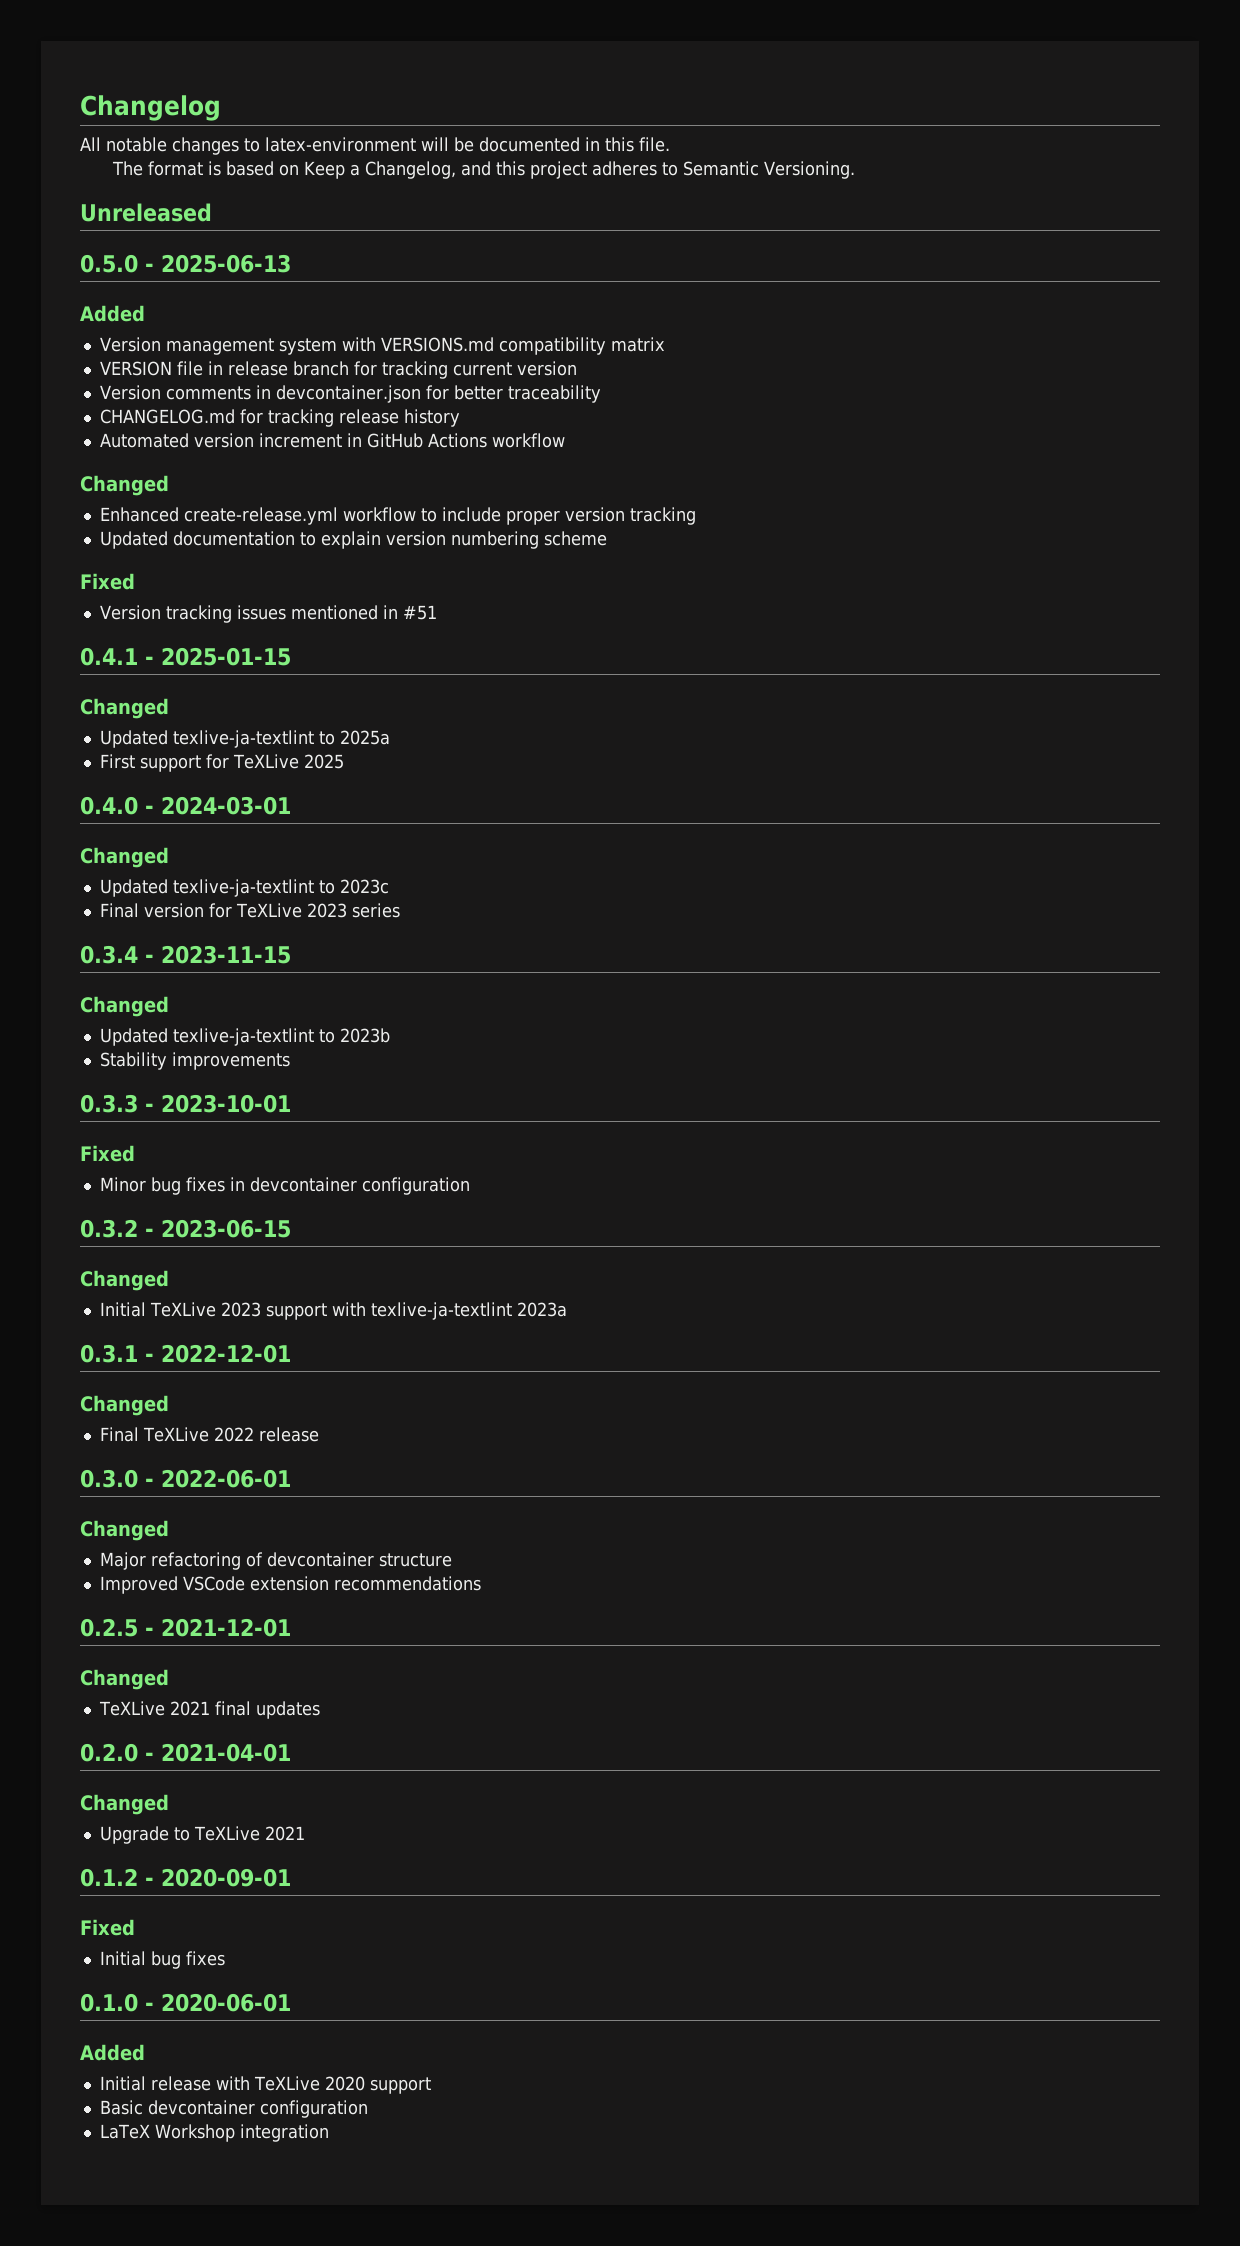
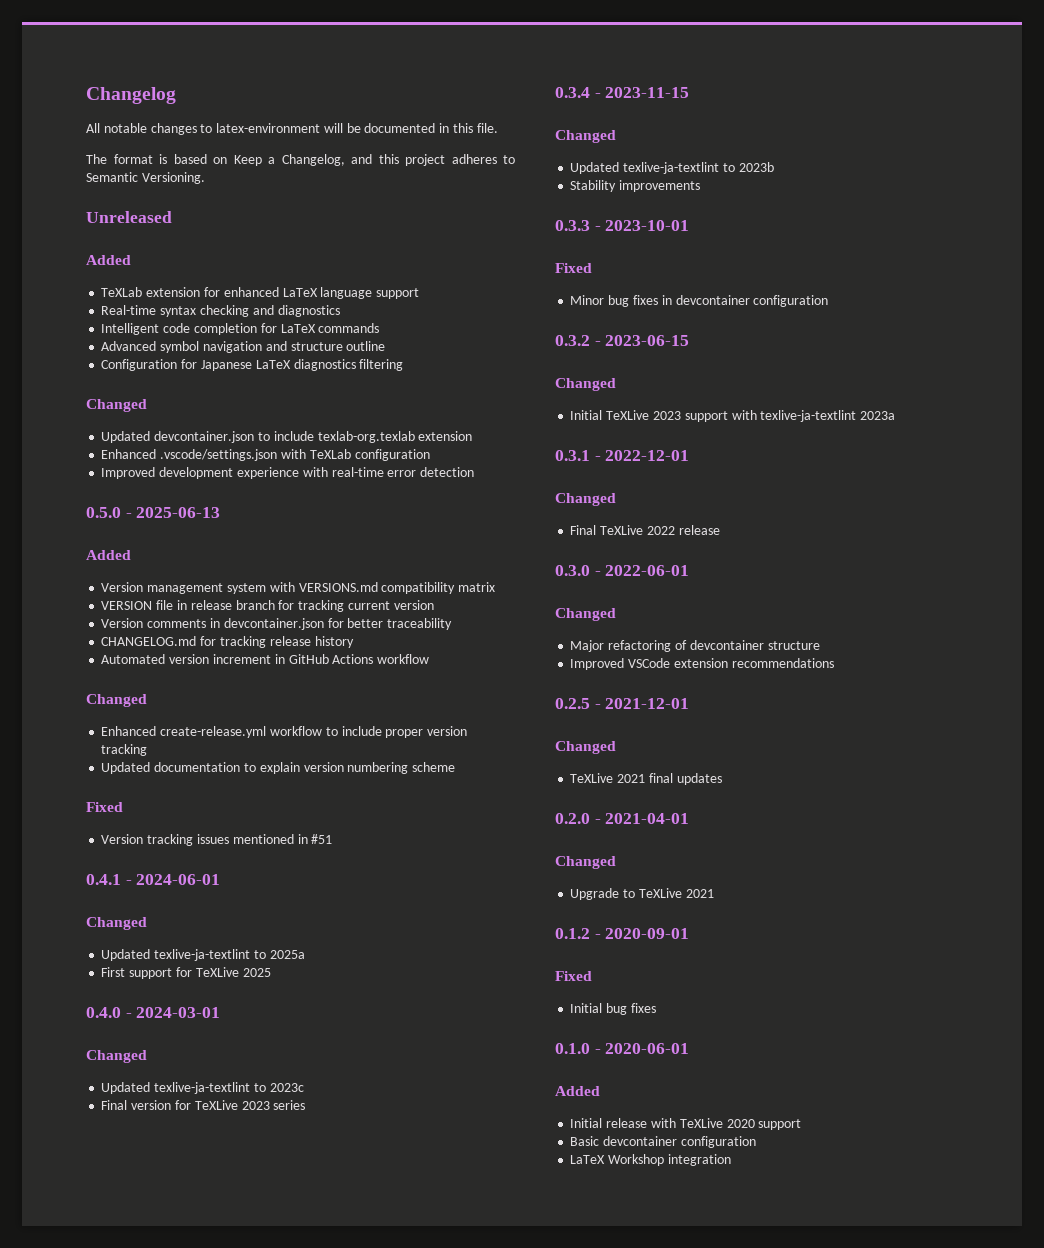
  Unreleased
+ Added
+ TeXLab extension for enhanced LaTeX language support
+ Real-time syntax checking and diagnostics
+ Intelligent code completion for LaTeX commands
+ Advanced symbol navigation and structure outline
+ Configuration for Japanese LaTeX diagnostics filtering
+ Changed
+ Updated devcontainer.json to include texlab-org.texlab extension
+ Enhanced .vscode/settings.json with TeXLab configuration
+ Improved development experience with real-time error detection
- 0.4.1 - 2025-01-15
+ 0.4.1 - 2024-06-01

